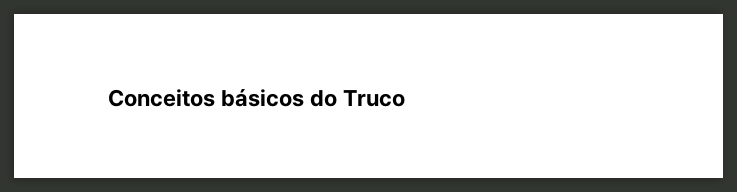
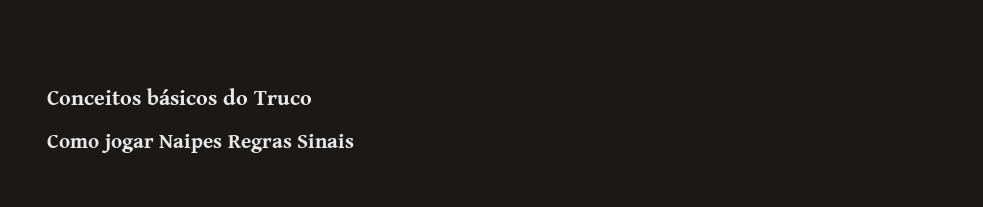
+ Como jogar Naipes Regras Sinais

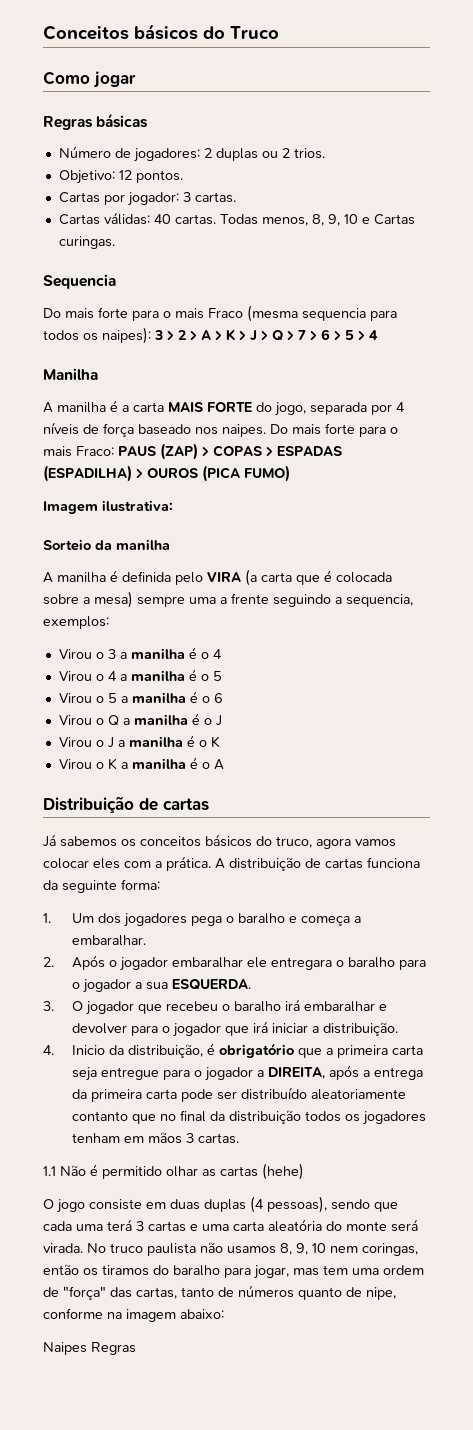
- Como jogar Naipes Regras Sinais
+ Como jogar
+ Regras básicas
+ Número de jogadores: 2 duplas ou 2 trios.
+ Objetivo: 12 pontos.
+ Cartas por jogador: 3 cartas.
+ Cartas válidas: 40 cartas. Todas menos, 8, 9, 10 e Cartas curingas.
+ Sequencia
+ Do mais forte para o mais Fraco (mesma sequencia para todos os naipes): 3 > 2 > A > K > J > Q > 7 > 6 > 5 > 4
+ Manilha
+ A manilha é a carta MAIS FORTE do jogo, separada por 4 níveis de força baseado nos naipes. Do mais forte para o mais Fraco: PAUS (ZAP) > COPAS > ESPADAS (ESPADILHA) > OUROS (PICA FUMO)
+ Imagem ilustrativa:
+ Sorteio da manilha
+ A manilha é definida pelo VIRA (a carta que é colocada sobre a mesa) sempre uma a frente seguindo a sequencia, exemplos:
+ Virou o 3 a manilha é o 4
+ Virou o 4 a manilha é o 5
+ Virou o 5 a manilha é o 6
+ Virou o Q a manilha é o J
+ Virou o J a manilha é o K
+ Virou o K a manilha é o A
+ Distribuição de cartas
+ Já sabemos os conceitos básicos do truco, agora vamos colocar eles com a prática. A distribuição de cartas funciona da seguinte forma:
+ 1. Um dos jogadores pega o baralho e começa a embaralhar.
+ 2. Após o jogador embaralhar ele entregara o baralho para o jogador a sua ESQUERDA.
+ 3. O jogador que recebeu o baralho irá embaralhar e devolver para o jogador que irá iniciar a distribuição.
+ 4. Inicio da distribuição, é obrigatório que a primeira carta seja entregue para o jogador a DIREITA, após a entrega da primeira carta pode ser distribuído aleatoriamente contanto que no final da distribuição todos os jogadores tenham em mãos 3 cartas.
+ 1.1 Não é permitido olhar as cartas (hehe)
+ O jogo consiste em duas duplas (4 pessoas), sendo que cada uma terá 3 cartas e uma carta aleatória do monte será virada. No truco paulista não usamos 8, 9, 10 nem coringas, então os tiramos do baralho para jogar, mas tem uma ordem de "força" das cartas, tanto de números quanto de nipe, conforme na imagem abaixo:
+ Naipes Regras

